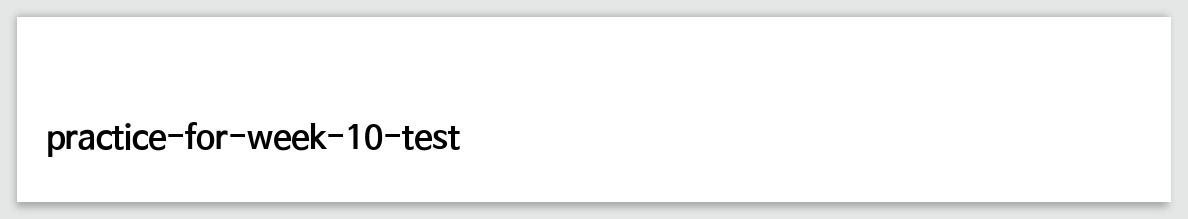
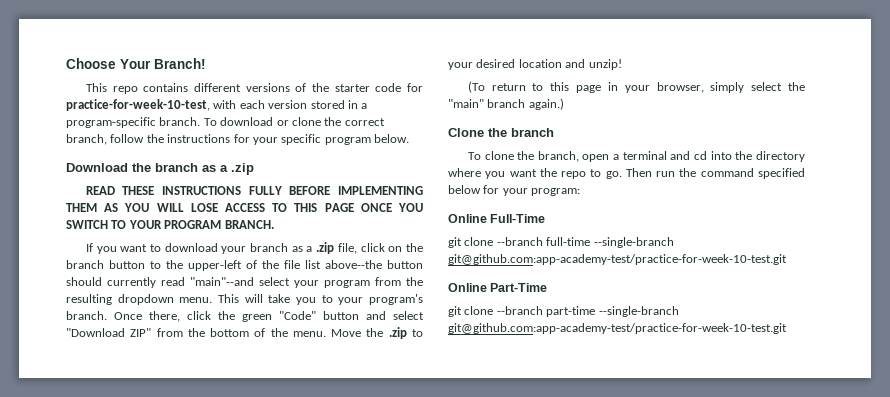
- practice-for-week-10-test
+ Choose Your Branch!
+ This repo contains different versions of the starter code for practice-for-week-10-test, with each version stored in a program-specific branch. To download or clone the correct branch, follow the instructions for your specific program below.
+ Download the branch as a .zip
+ READ THESE INSTRUCTIONS FULLY BEFORE IMPLEMENTING THEM AS YOU WILL LOSE ACCESS TO THIS PAGE ONCE YOU SWITCH TO YOUR PROGRAM BRANCH.
+ If you want to download your branch as a .zip file, click on the branch button to the upper-left of the file list above--the button should currently read "main"--and select your program from the resulting dropdown menu. This will take you to your program's branch. Once there, click the green "Code" button and select "Download ZIP" from the bottom of the menu. Move the .zip to your desired location and unzip!
+ (To return to this page in your browser, simply select the "main" branch again.)
+ Clone the branch
+ To clone the branch, open a terminal and cd into the directory where you want the repo to go. Then run the command specified below for your program:
+ Online Full-Time
+ git clone --branch full-time --single-branch git@github.com:app-academy-test/practice-for-week-10-test.git
+ Online Part-Time
+ git clone --branch part-time --single-branch git@github.com:app-academy-test/practice-for-week-10-test.git

